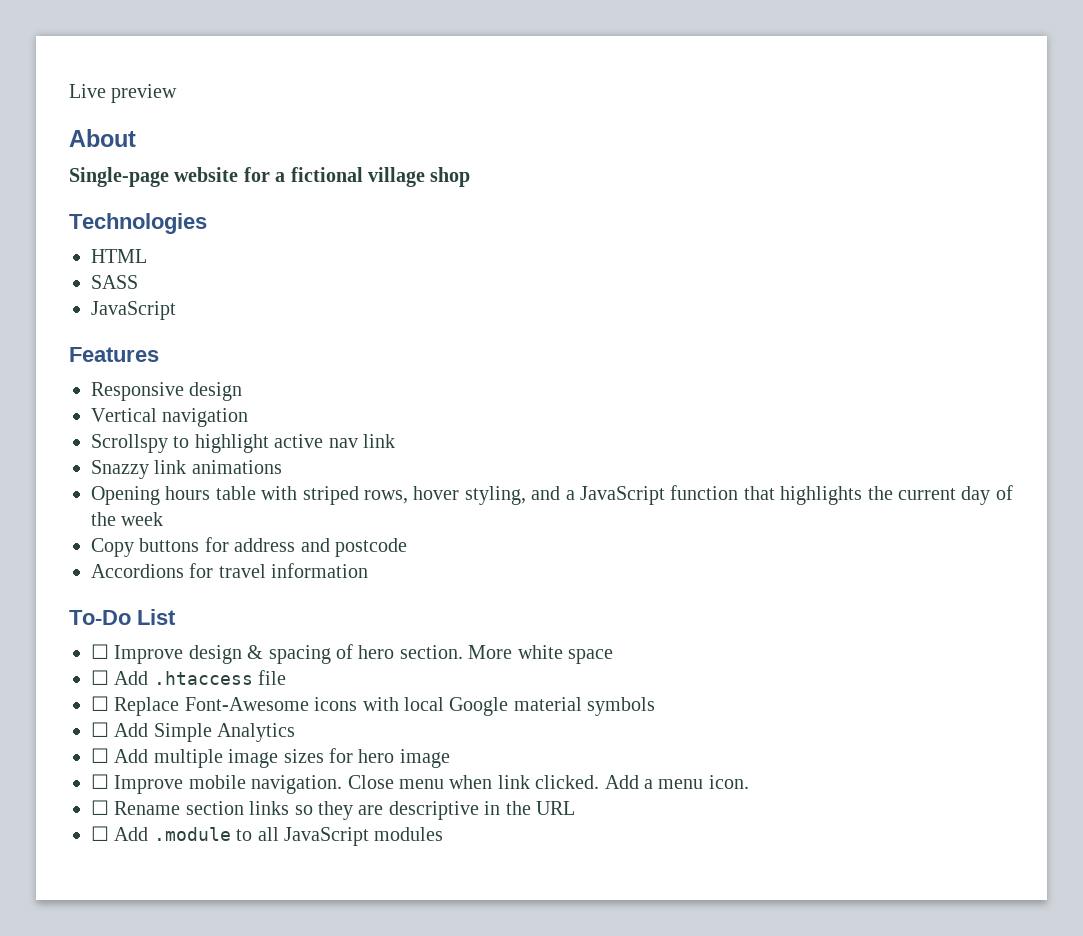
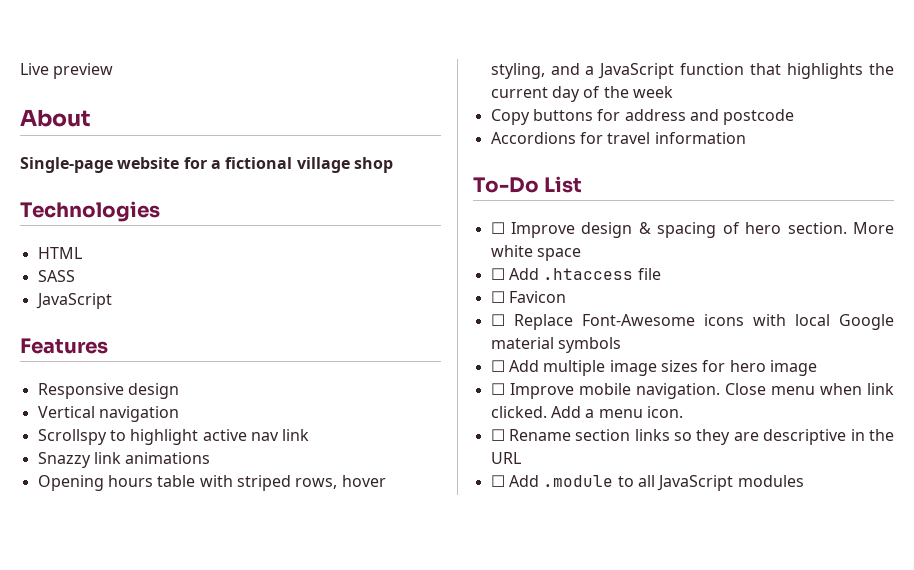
+ ☐ Favicon
- ☐ Add Simple Analytics

